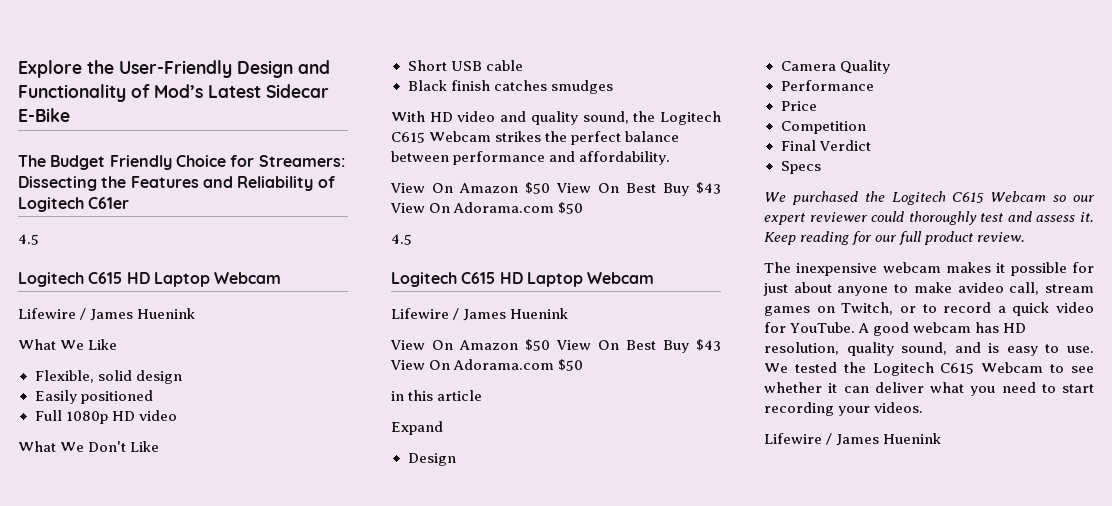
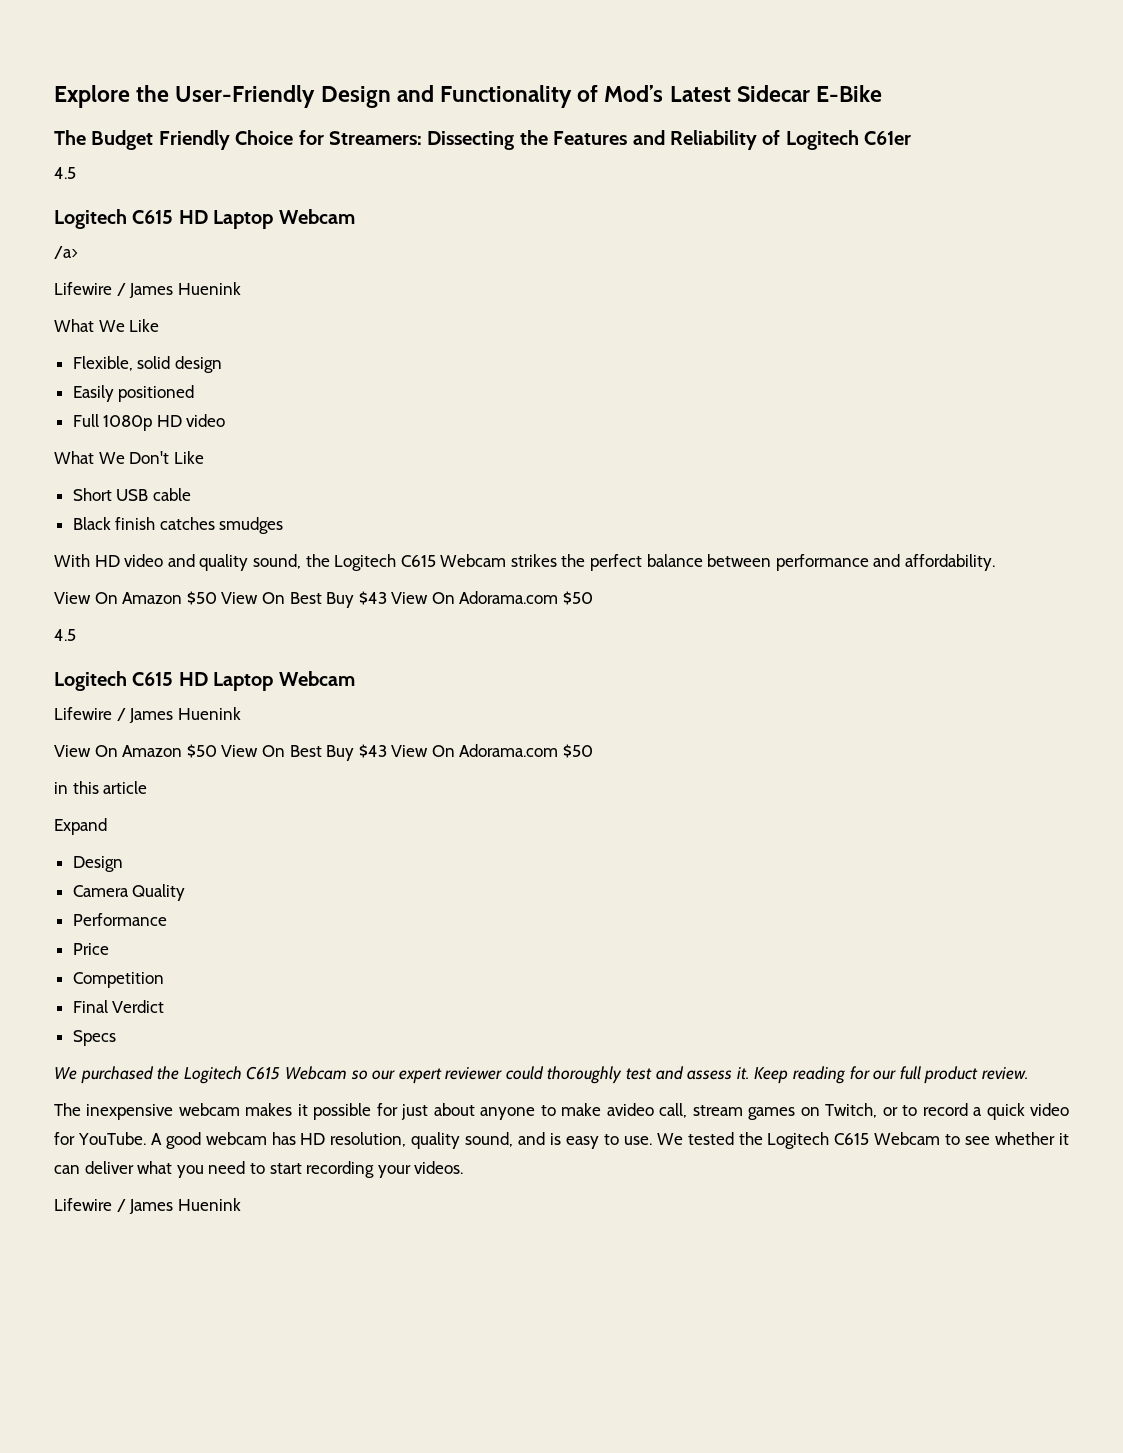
+ /a>

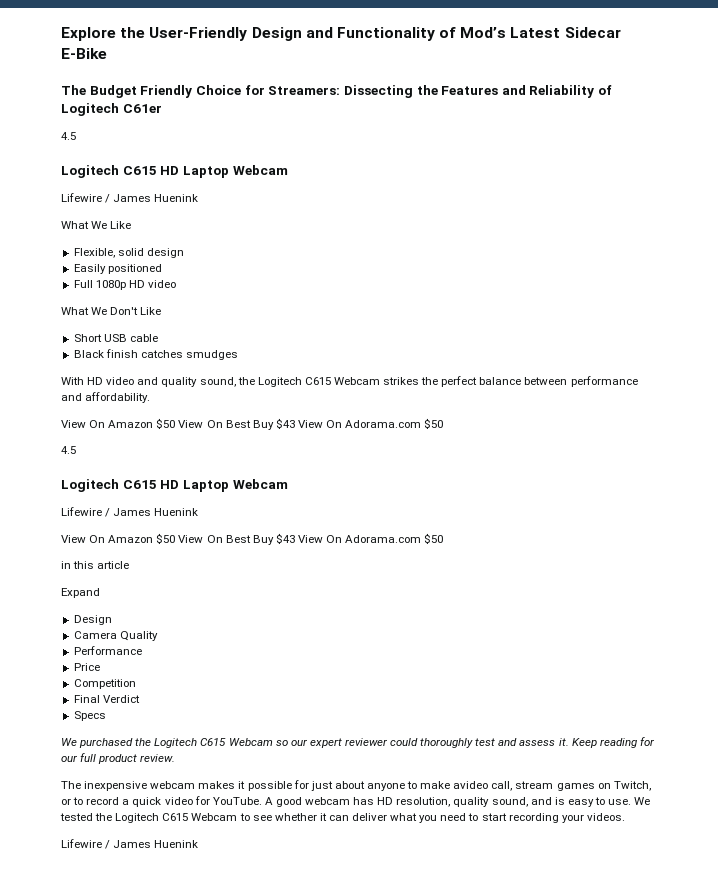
- /a>

